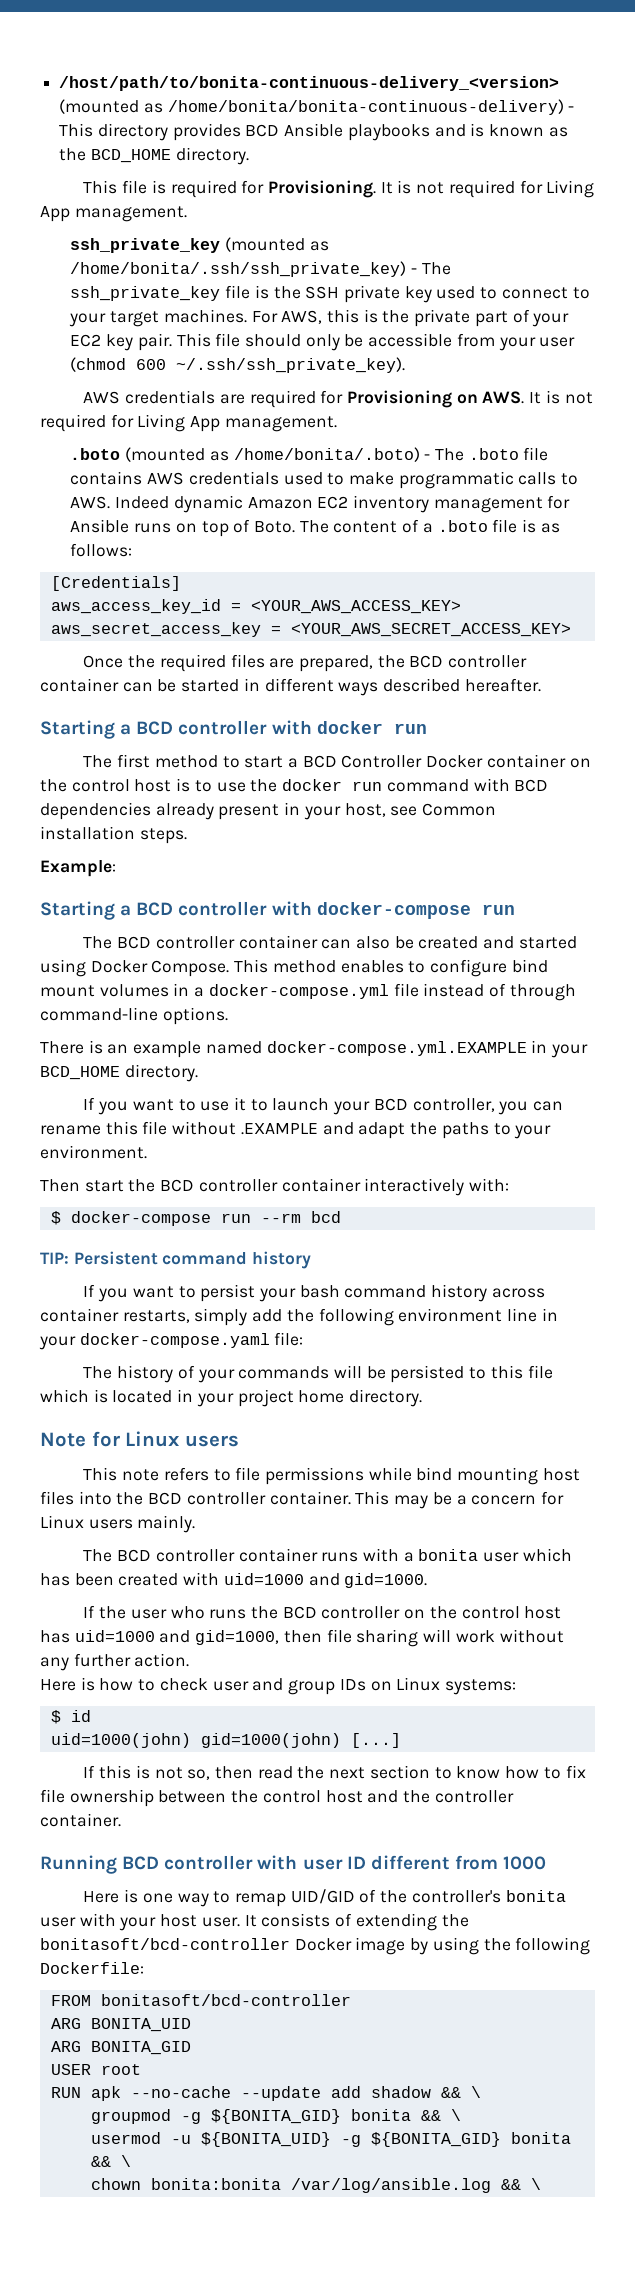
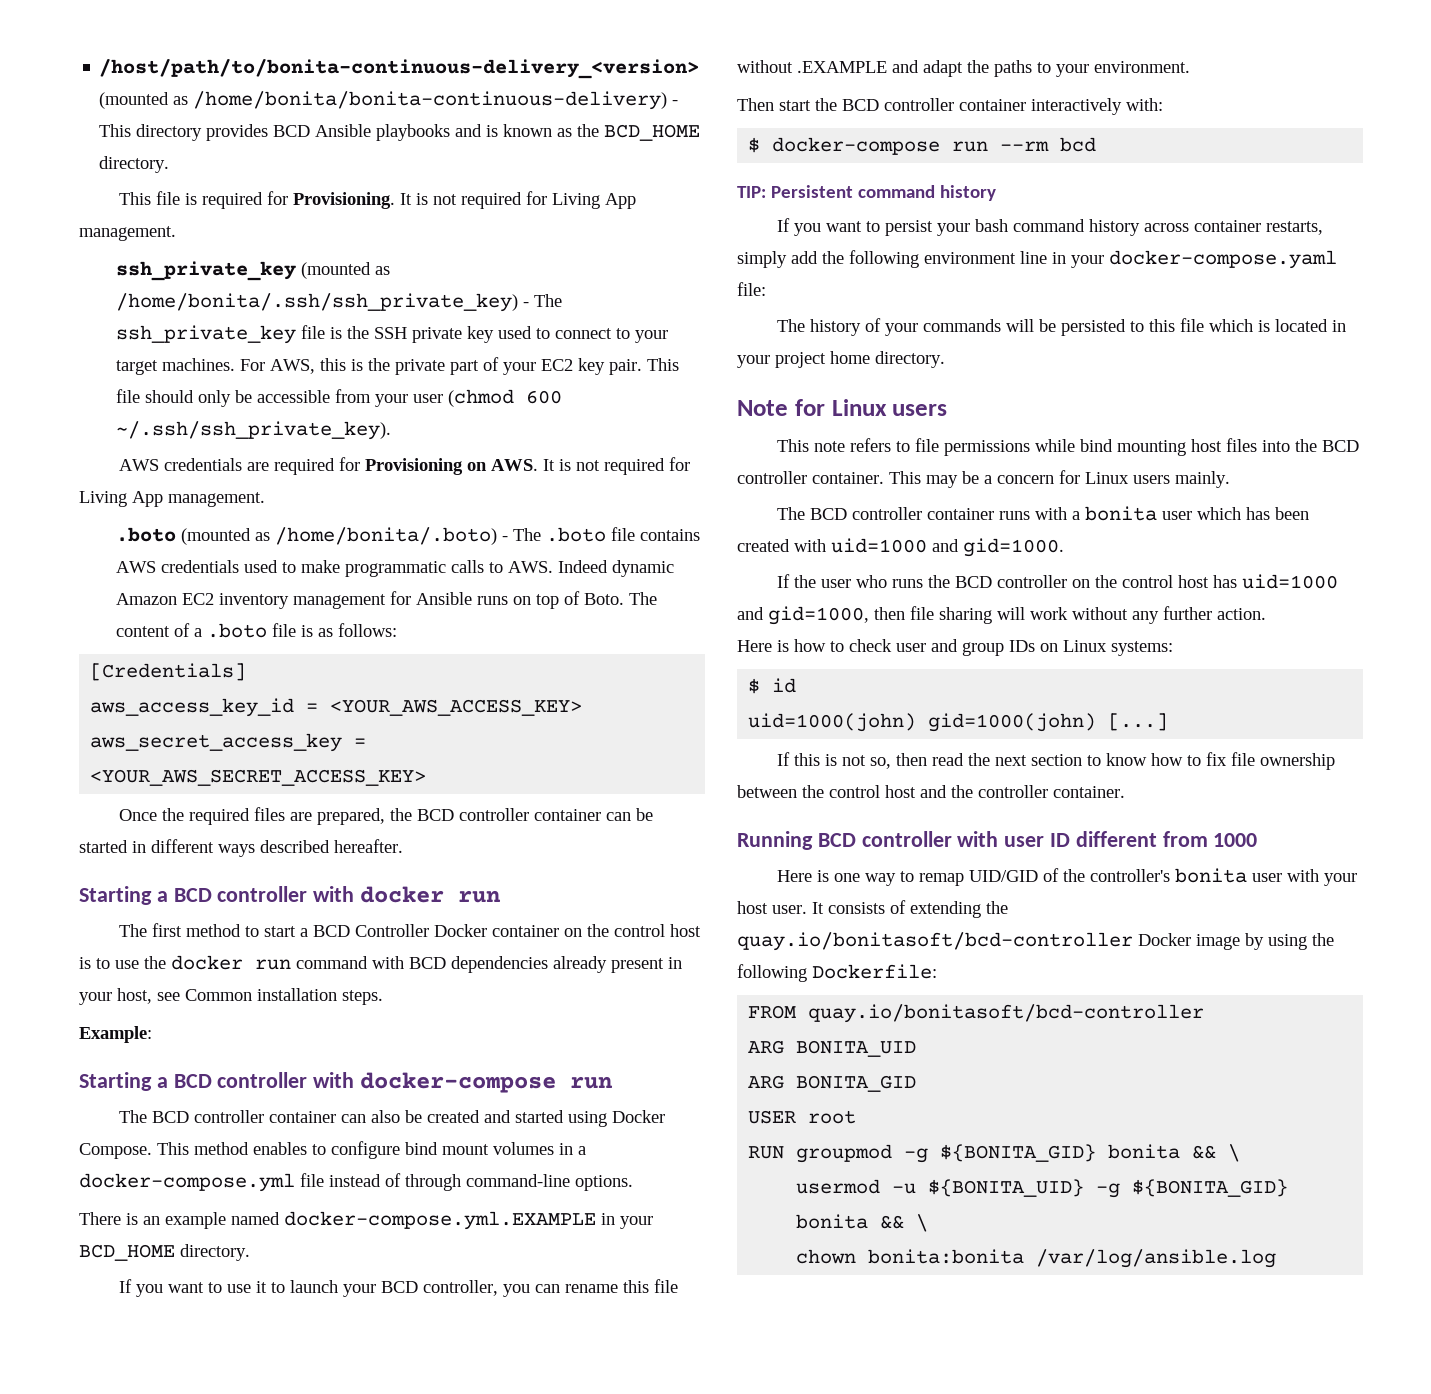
- It consists of extending the bonitasoft/bcd-controller Docker image by using the following Dockerfile:
+ It consists of extending the quay.io/bonitasoft/bcd-controller Docker image by using the following Dockerfile:
- FROM bonitasoft/bcd-controller
+ FROM quay.io/bonitasoft/bcd-controller
- RUN apk --no-cache --update add shadow && \
- groupmod -g ${BONITA_GID} bonita && \
+ RUN groupmod -g ${BONITA_GID} bonita && \
- chown bonita:bonita /var/log/ansible.log && \
+ chown bonita:bonita /var/log/ansible.log

